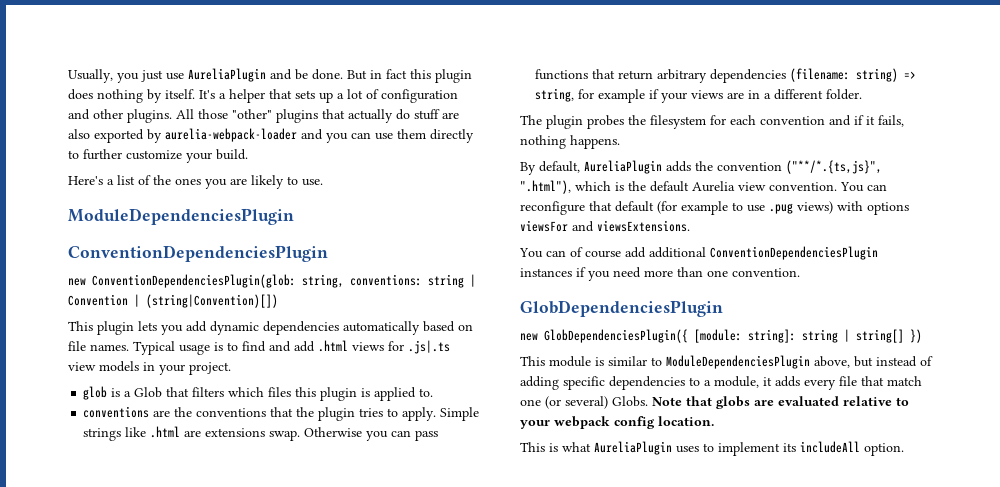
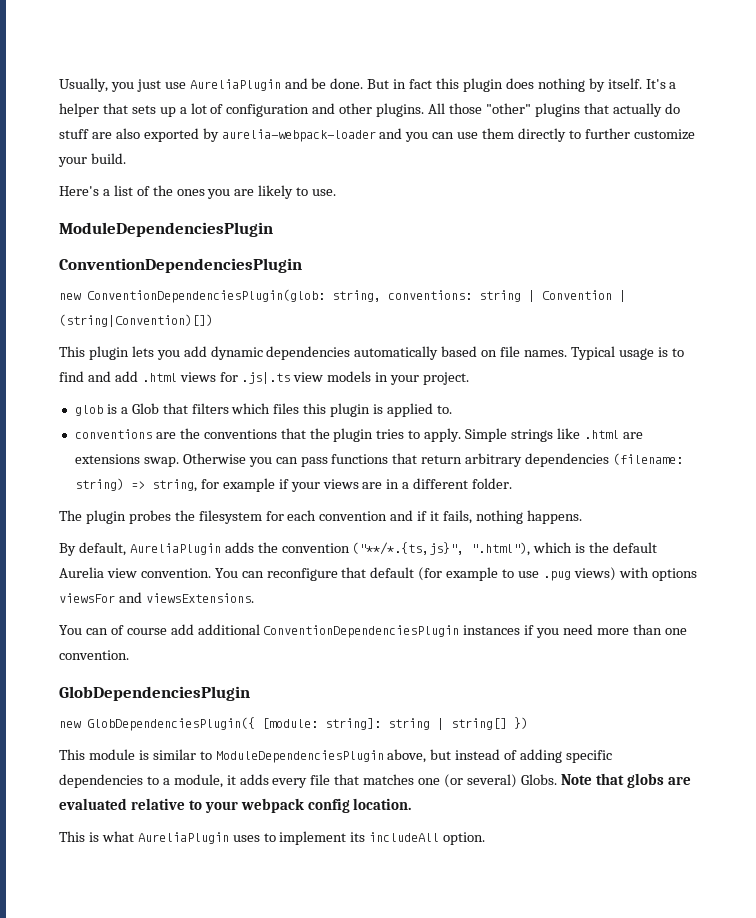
- This module is similar to ModuleDependenciesPlugin above, but instead of adding specific dependencies to a module, it adds every file that match one (or several) Globs.
+ This module is similar to ModuleDependenciesPlugin above, but instead of adding specific dependencies to a module, it adds every file that matches one (or several) Globs.

